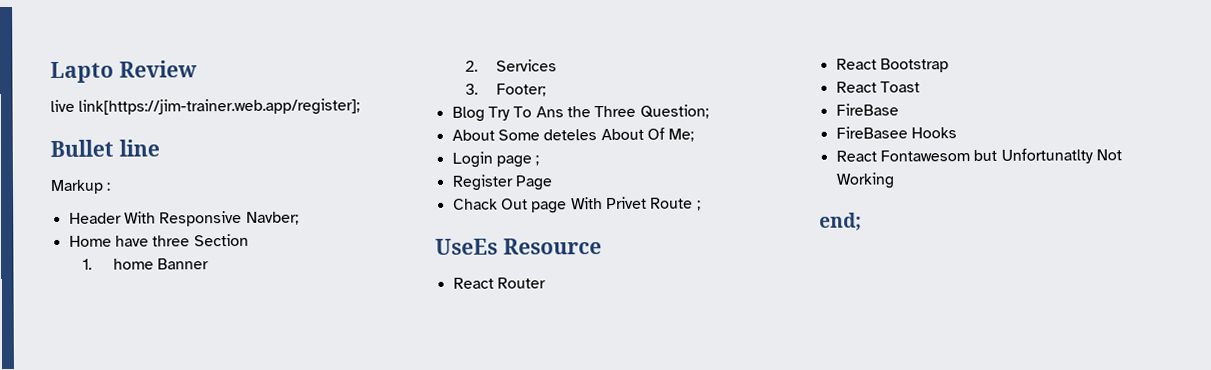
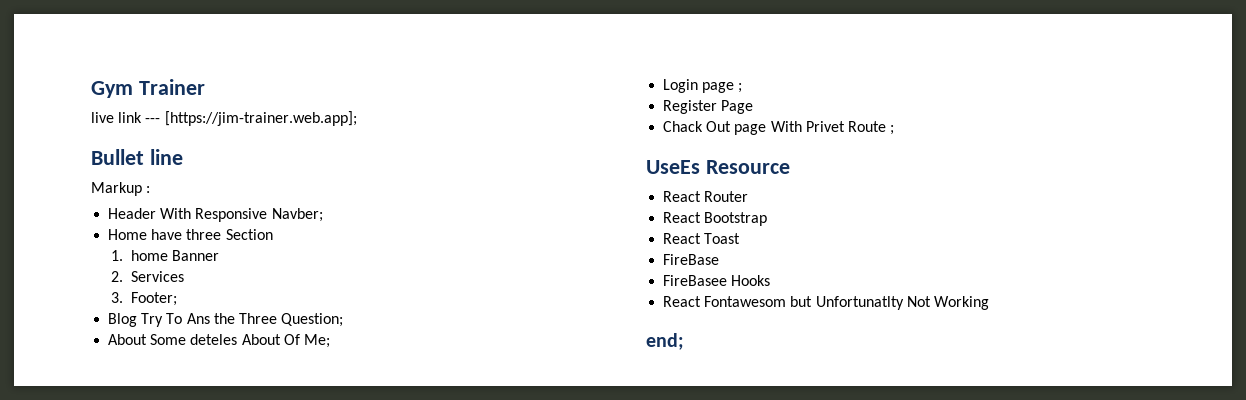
- Lapto Review
+ Gym Trainer
- live link[https://jim-trainer.web.app/register];
+ live link --- [https://jim-trainer.web.app];

